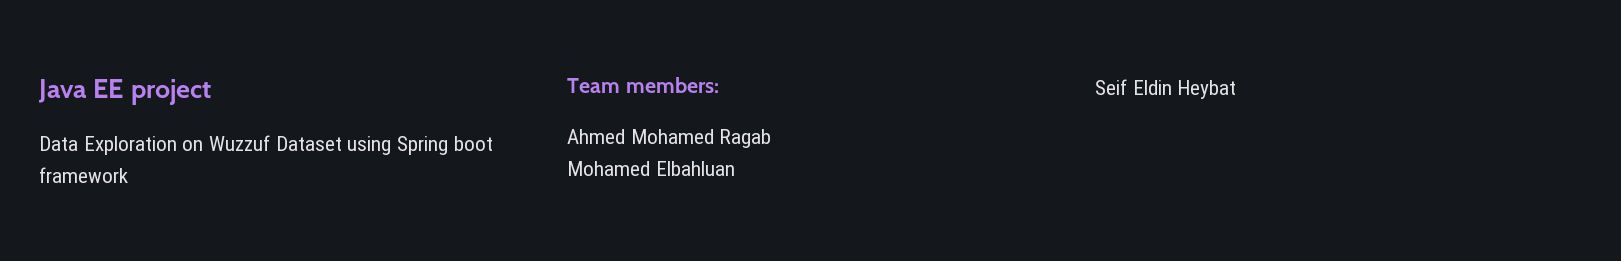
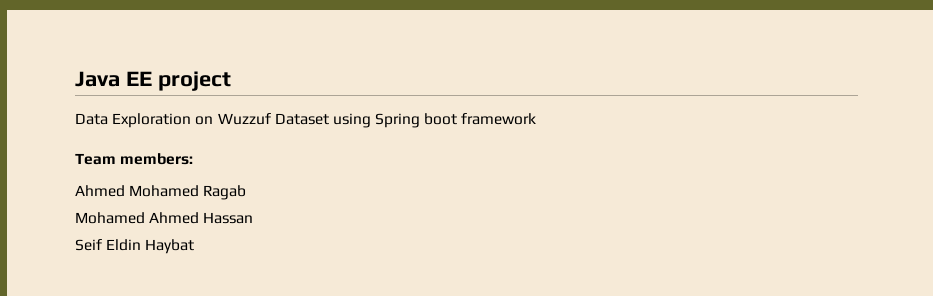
- Mohamed Elbahluan
+ Mohamed Ahmed Hassan
- Seif Eldin Heybat
+ Seif Eldin Haybat

